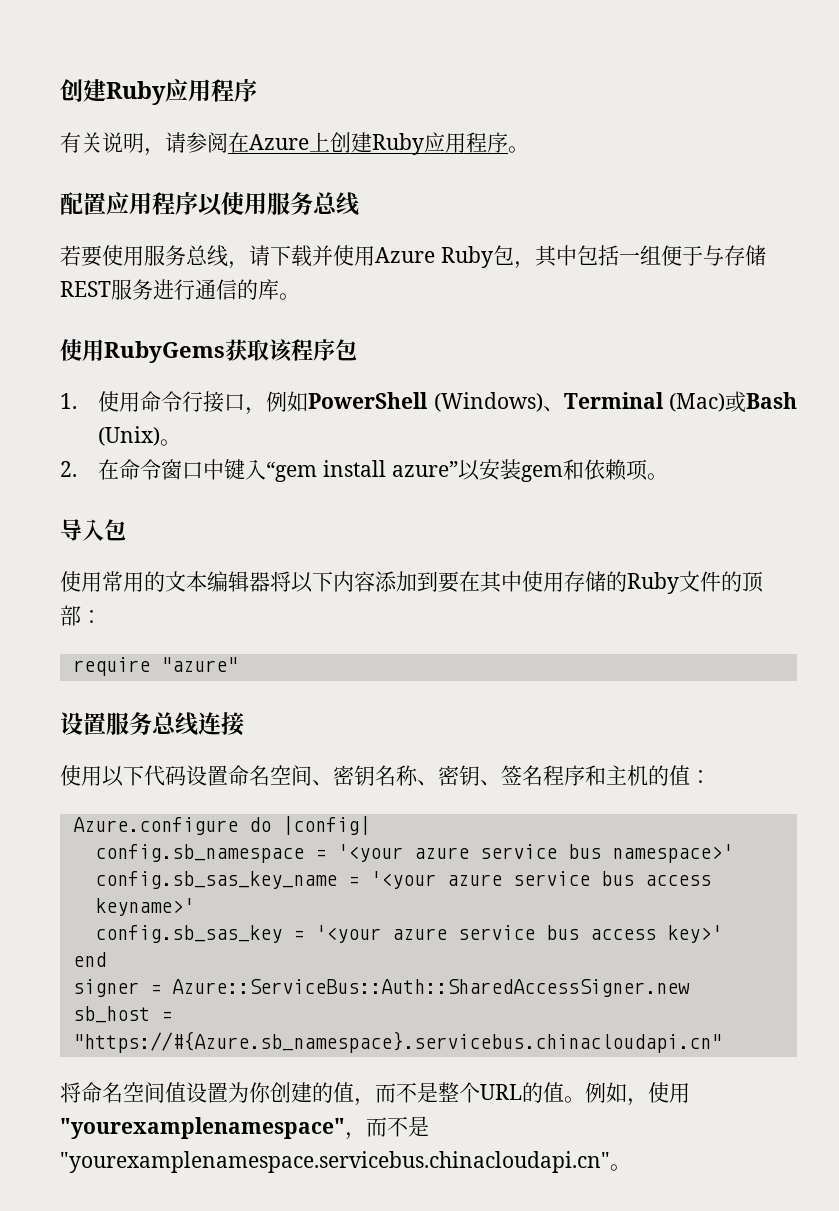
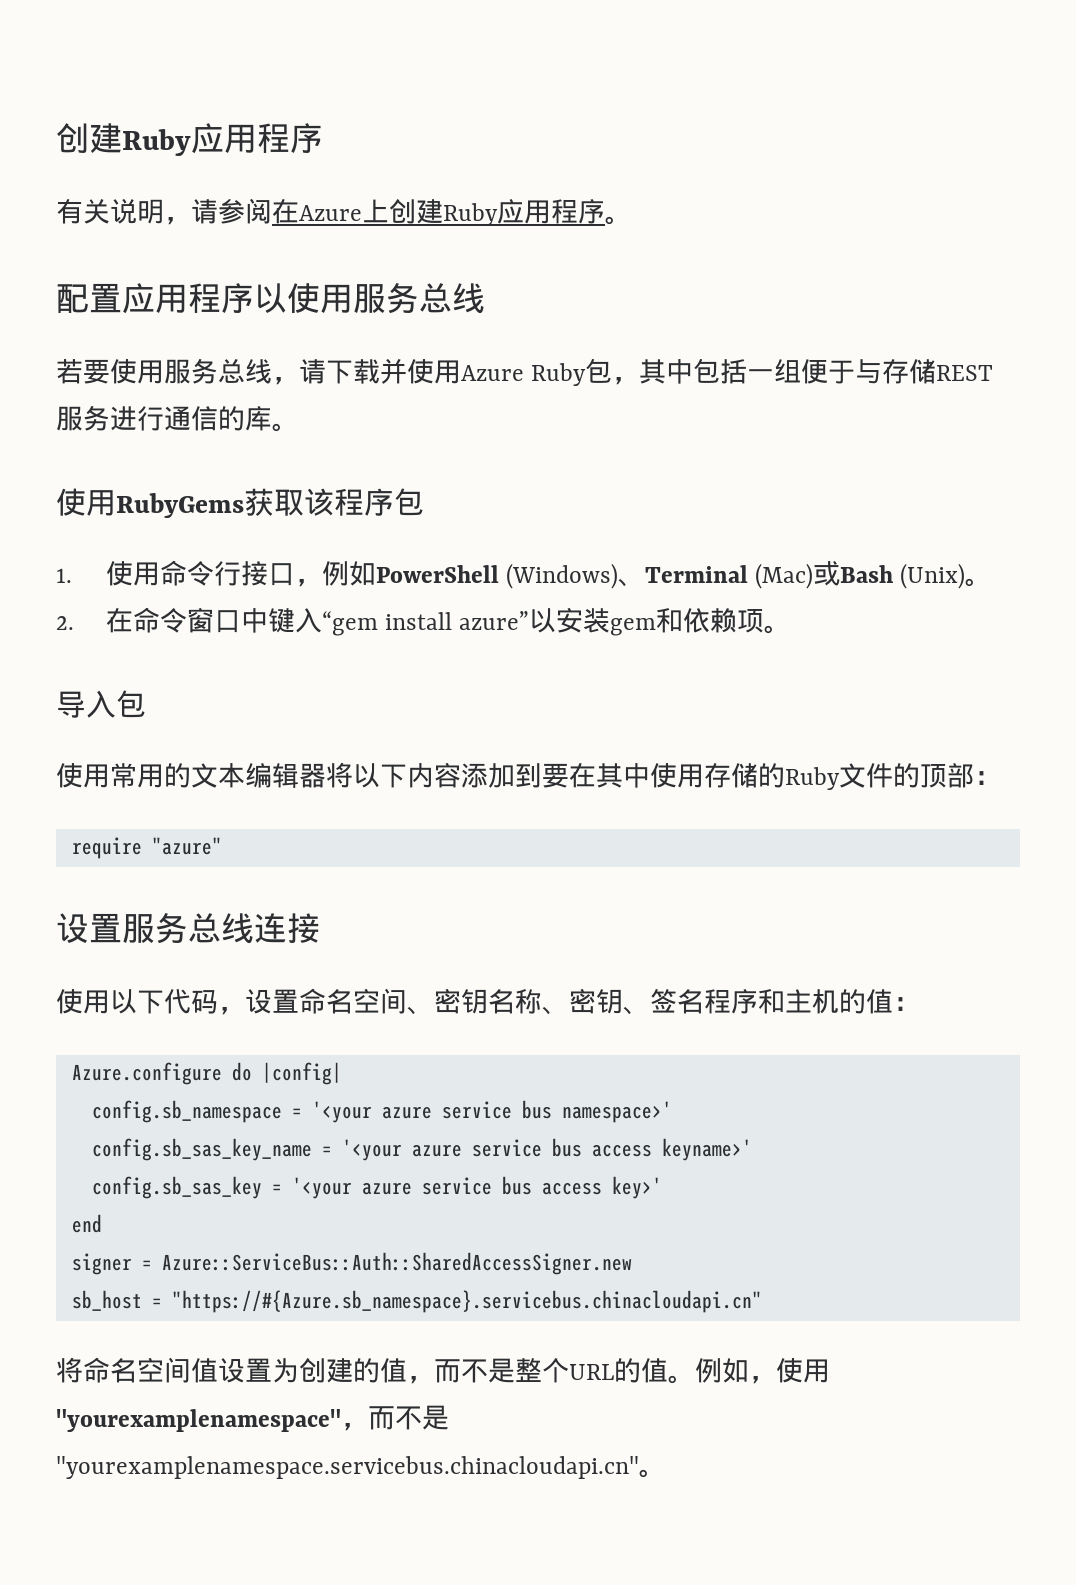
- 使用以下代码设置命名空间、密钥名称、密钥、签名程序和主机的值：
+ 使用以下代码，设置命名空间、密钥名称、密钥、签名程序和主机的值：
- 将命名空间值设置为你创建的值，而不是整个URL的值。
+ 将命名空间值设置为创建的值，而不是整个URL的值。

